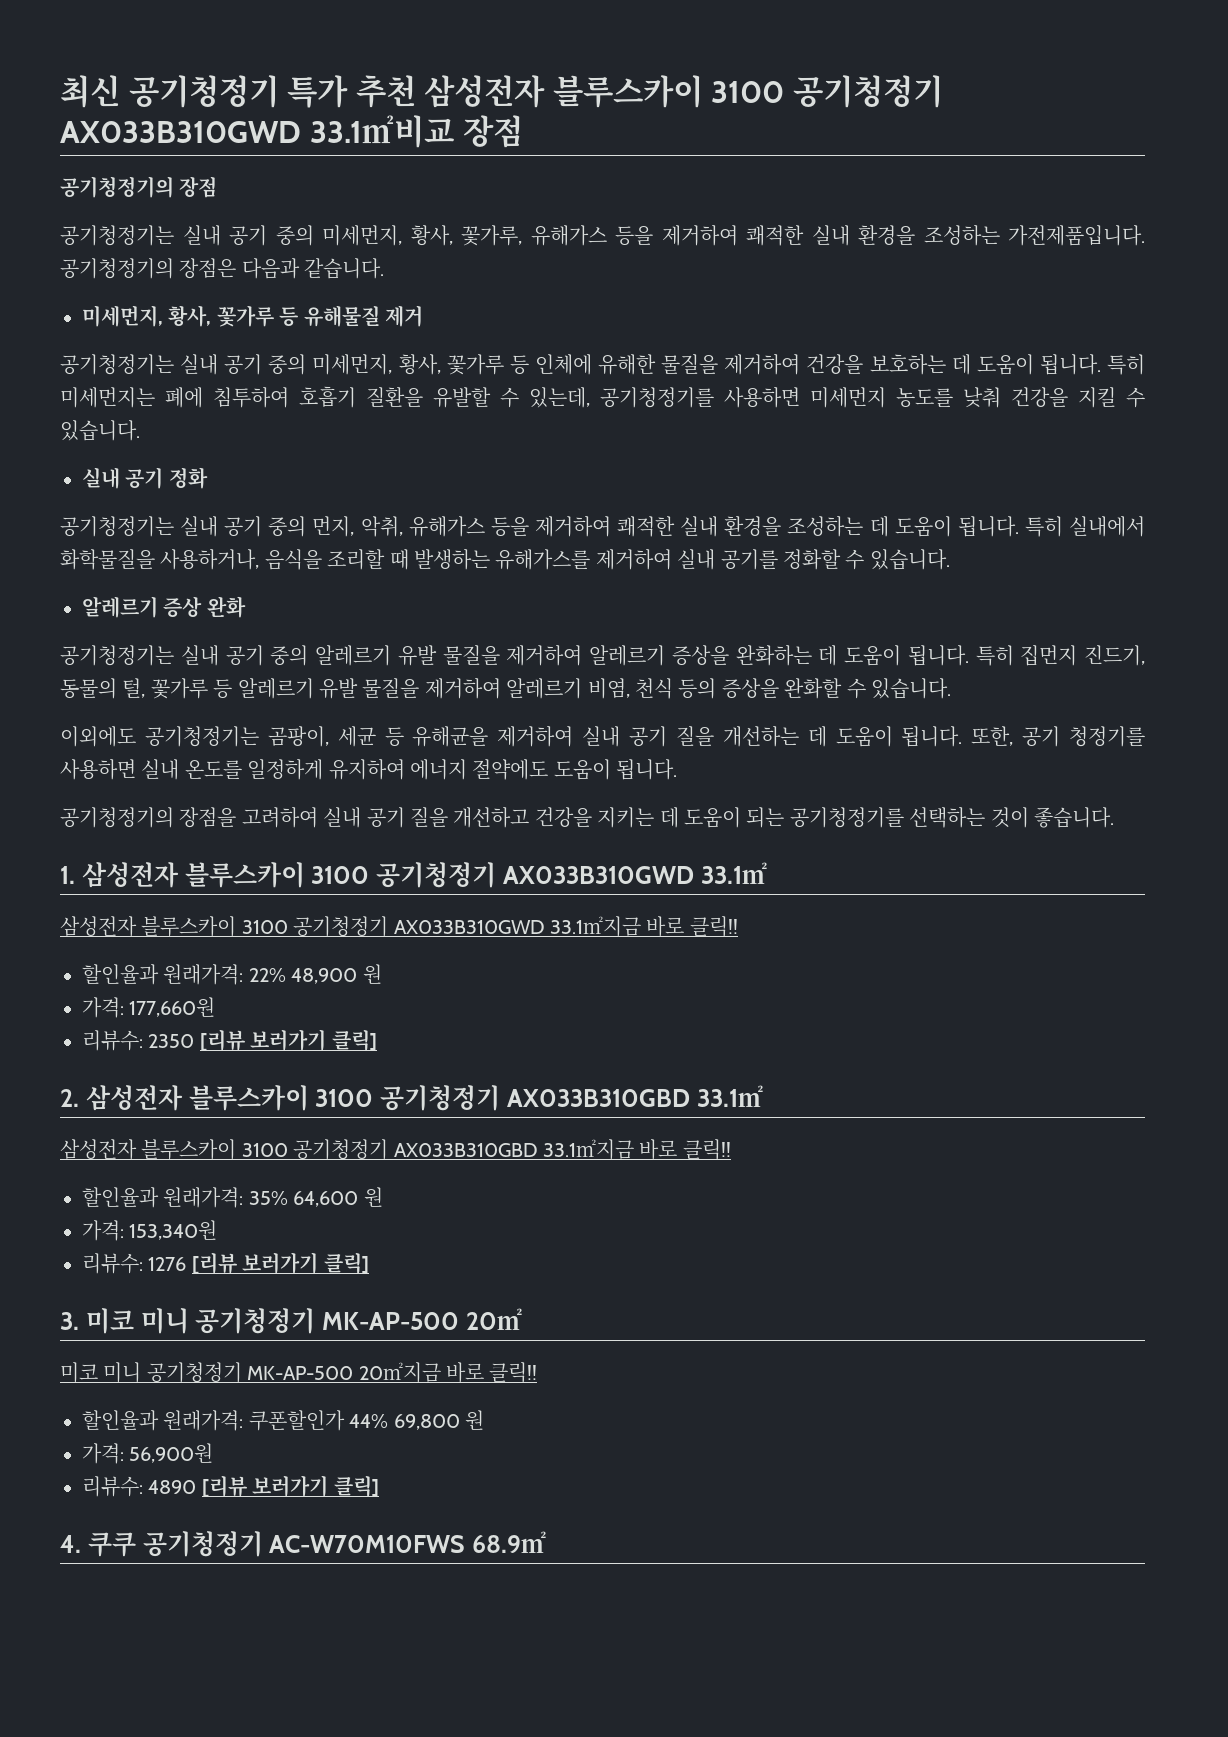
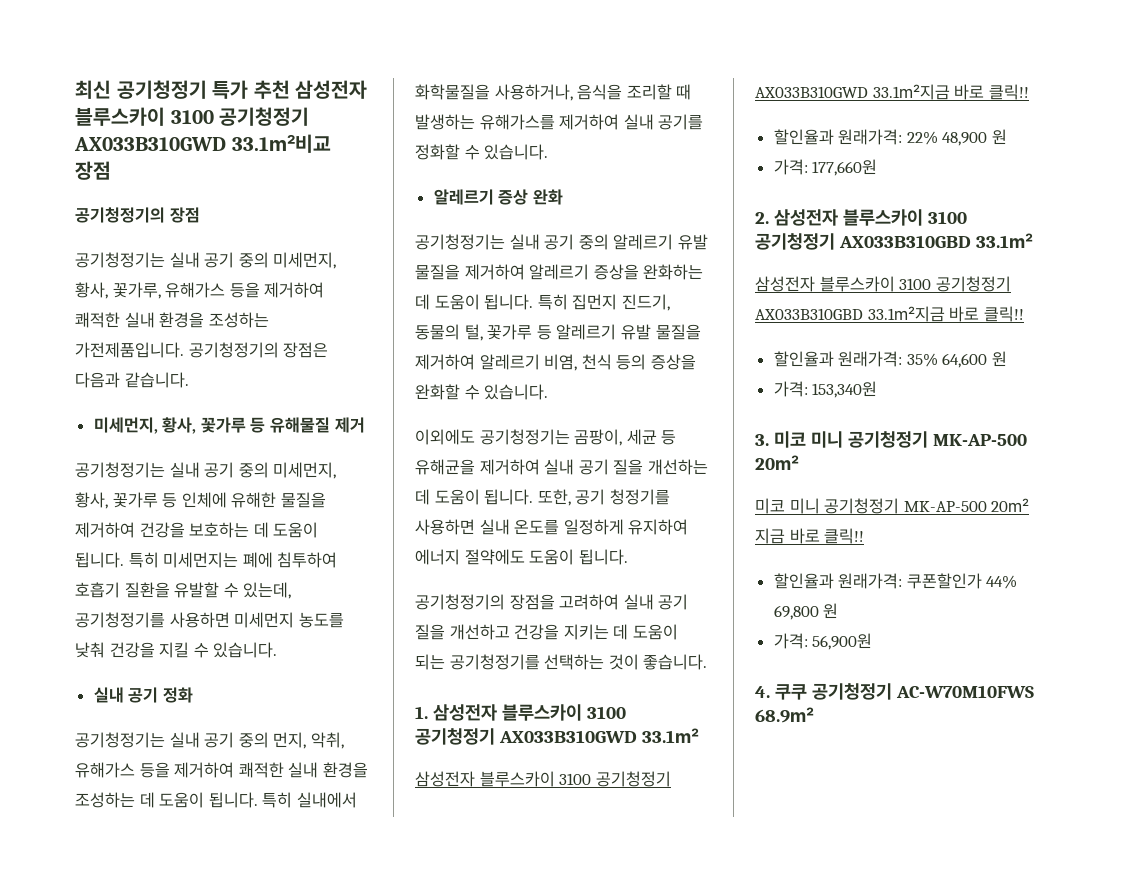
- 리뷰수: 2350 [리뷰 보러가기 클릭]
- 리뷰수: 1276 [리뷰 보러가기 클릭]
- 리뷰수: 4890 [리뷰 보러가기 클릭]

